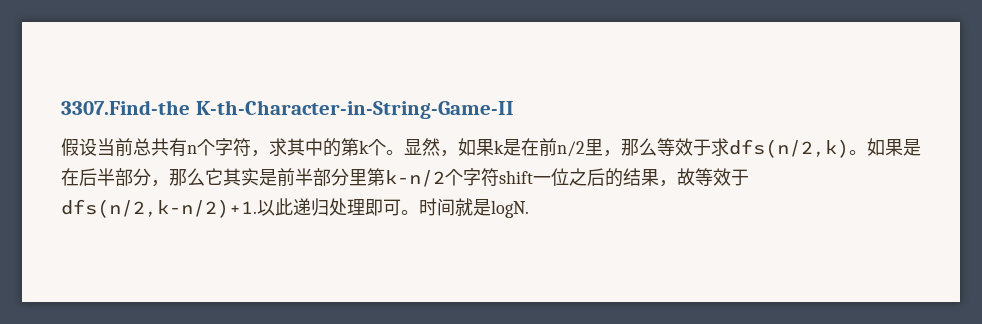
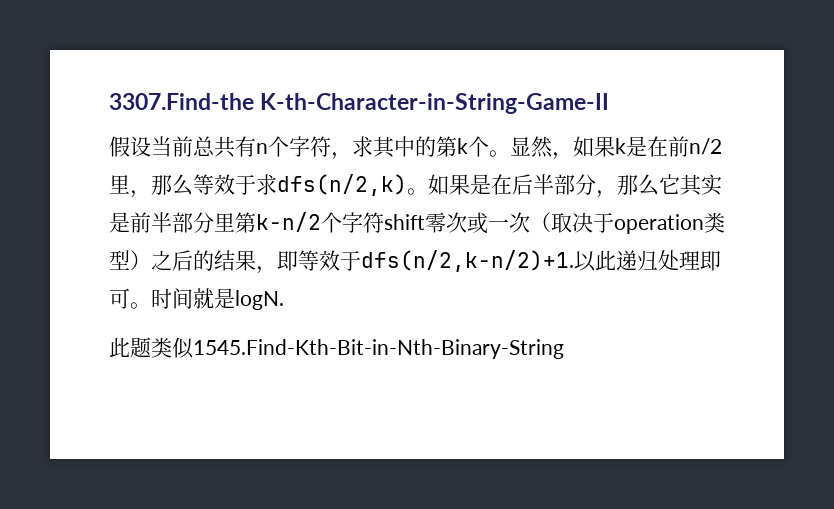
- 如果是在后半部分，那么它其实是前半部分里第k-n/2个字符shift一位之后的结果，故等效于dfs(n/2,k-n/2)+1.
+ 如果是在后半部分，那么它其实是前半部分里第k-n/2个字符shift零次或一次（取决于operation类型）之后的结果，即等效于dfs(n/2,k-n/2)+1.
+ 此题类似1545.Find-Kth-Bit-in-Nth-Binary-String

